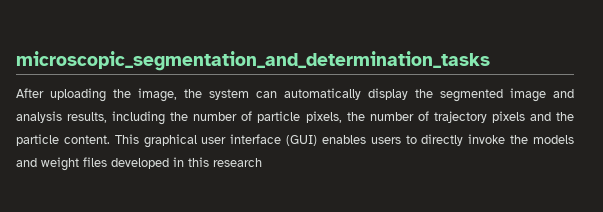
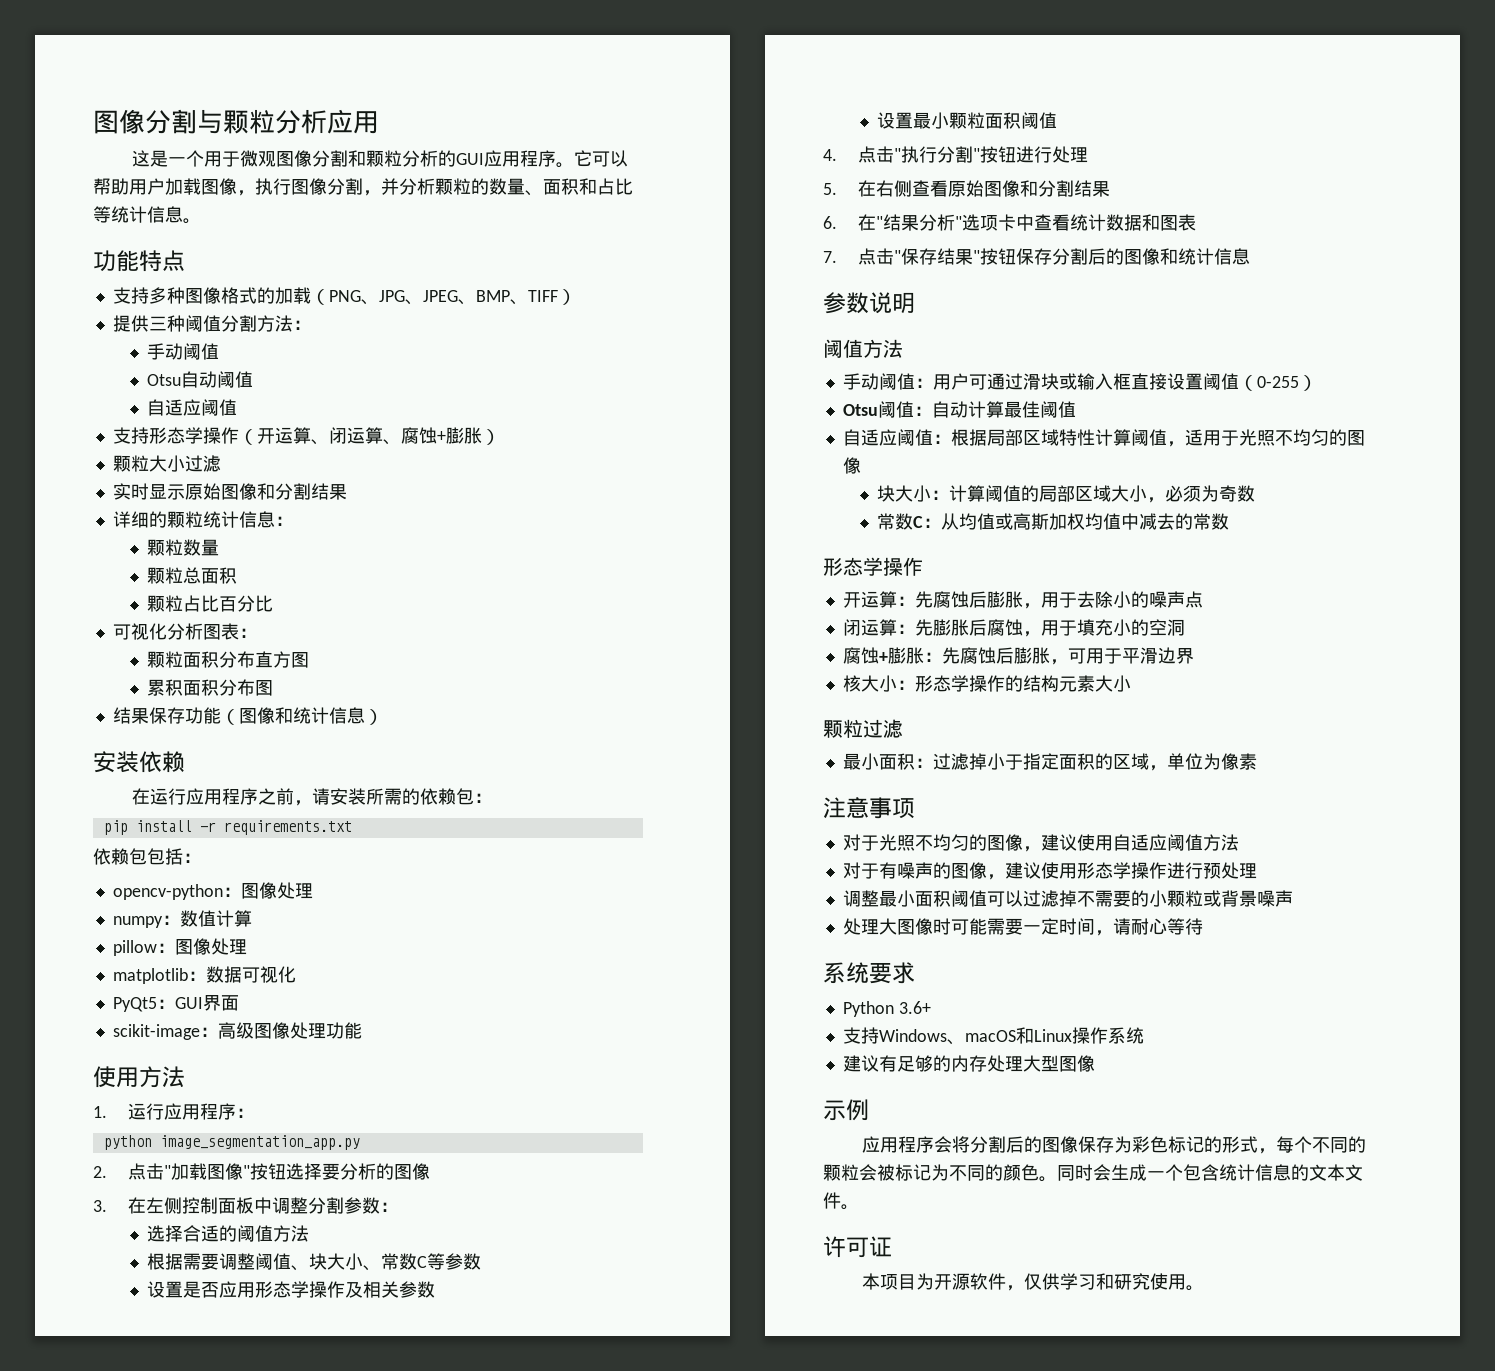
- microscopic_segmentation_and_determination_tasks
- After uploading the image, the system can automatically display the segmented image and analysis results, including the number of particle pixels, the number of trajectory pixels and the particle content. This graphical user interface (GUI) enables users to directly invoke the models and weight files developed in this research
+ 图像分割与颗粒分析应用
+ 这是一个用于微观图像分割和颗粒分析的GUI应用程序。它可以帮助用户加载图像，执行图像分割，并分析颗粒的数量、面积和占比等统计信息。
+ 功能特点
+ 支持多种图像格式的加载（PNG、JPG、JPEG、BMP、TIFF）
+ 提供三种阈值分割方法：
+ 手动阈值
+ Otsu自动阈值
+ 自适应阈值
+ 支持形态学操作（开运算、闭运算、腐蚀+膨胀）
+ 颗粒大小过滤
+ 实时显示原始图像和分割结果
+ 详细的颗粒统计信息：
+ 颗粒数量
+ 颗粒总面积
+ 颗粒占比百分比
+ 可视化分析图表：
+ 颗粒面积分布直方图
+ 累积面积分布图
+ 结果保存功能（图像和统计信息）
+ 安装依赖
+ 在运行应用程序之前，请安装所需的依赖包：
+ pip install -r requirements.txt
+ 依赖包包括：
+ opencv-python：图像处理
+ numpy：数值计算
+ pillow：图像处理
+ matplotlib：数据可视化
+ PyQt5：GUI界面
+ scikit-image：高级图像处理功能
+ 使用方法
+ 1.运行应用程序：
+ python image_segmentation_app.py
+ 2.点击"加载图像"按钮选择要分析的图像
+ 3.在左侧控制面板中调整分割参数：
+ 选择合适的阈值方法
+ 根据需要调整阈值、块大小、常数C等参数
+ 设置是否应用形态学操作及相关参数
+ 设置最小颗粒面积阈值
+ 4.点击"执行分割"按钮进行处理
+ 5.在右侧查看原始图像和分割结果
+ 6.在"结果分析"选项卡中查看统计数据和图表
+ 7.点击"保存结果"按钮保存分割后的图像和统计信息
+ 参数说明
+ 阈值方法
+ 手动阈值：用户可通过滑块或输入框直接设置阈值（0-255）
+ Otsu阈值：自动计算最佳阈值
+ 自适应阈值：根据局部区域特性计算阈值，适用于光照不均匀的图像
+ 块大小：计算阈值的局部区域大小，必须为奇数
+ 常数C：从均值或高斯加权均值中减去的常数
+ 形态学操作
+ 开运算：先腐蚀后膨胀，用于去除小的噪声点
+ 闭运算：先膨胀后腐蚀，用于填充小的空洞
+ 腐蚀+膨胀：先腐蚀后膨胀，可用于平滑边界
+ 核大小：形态学操作的结构元素大小
+ 颗粒过滤
+ 最小面积：过滤掉小于指定面积的区域，单位为像素
+ 注意事项
+ 对于光照不均匀的图像，建议使用自适应阈值方法
+ 对于有噪声的图像，建议使用形态学操作进行预处理
+ 调整最小面积阈值可以过滤掉不需要的小颗粒或背景噪声
+ 处理大图像时可能需要一定时间，请耐心等待
+ 系统要求
+ Python 3.6+
+ 支持Windows、macOS和Linux操作系统
+ 建议有足够的内存处理大型图像
+ 示例
+ 应用程序会将分割后的图像保存为彩色标记的形式，每个不同的颗粒会被标记为不同的颜色。同时会生成一个包含统计信息的文本文件。
+ 许可证
+ 本项目为开源软件，仅供学习和研究使用。

